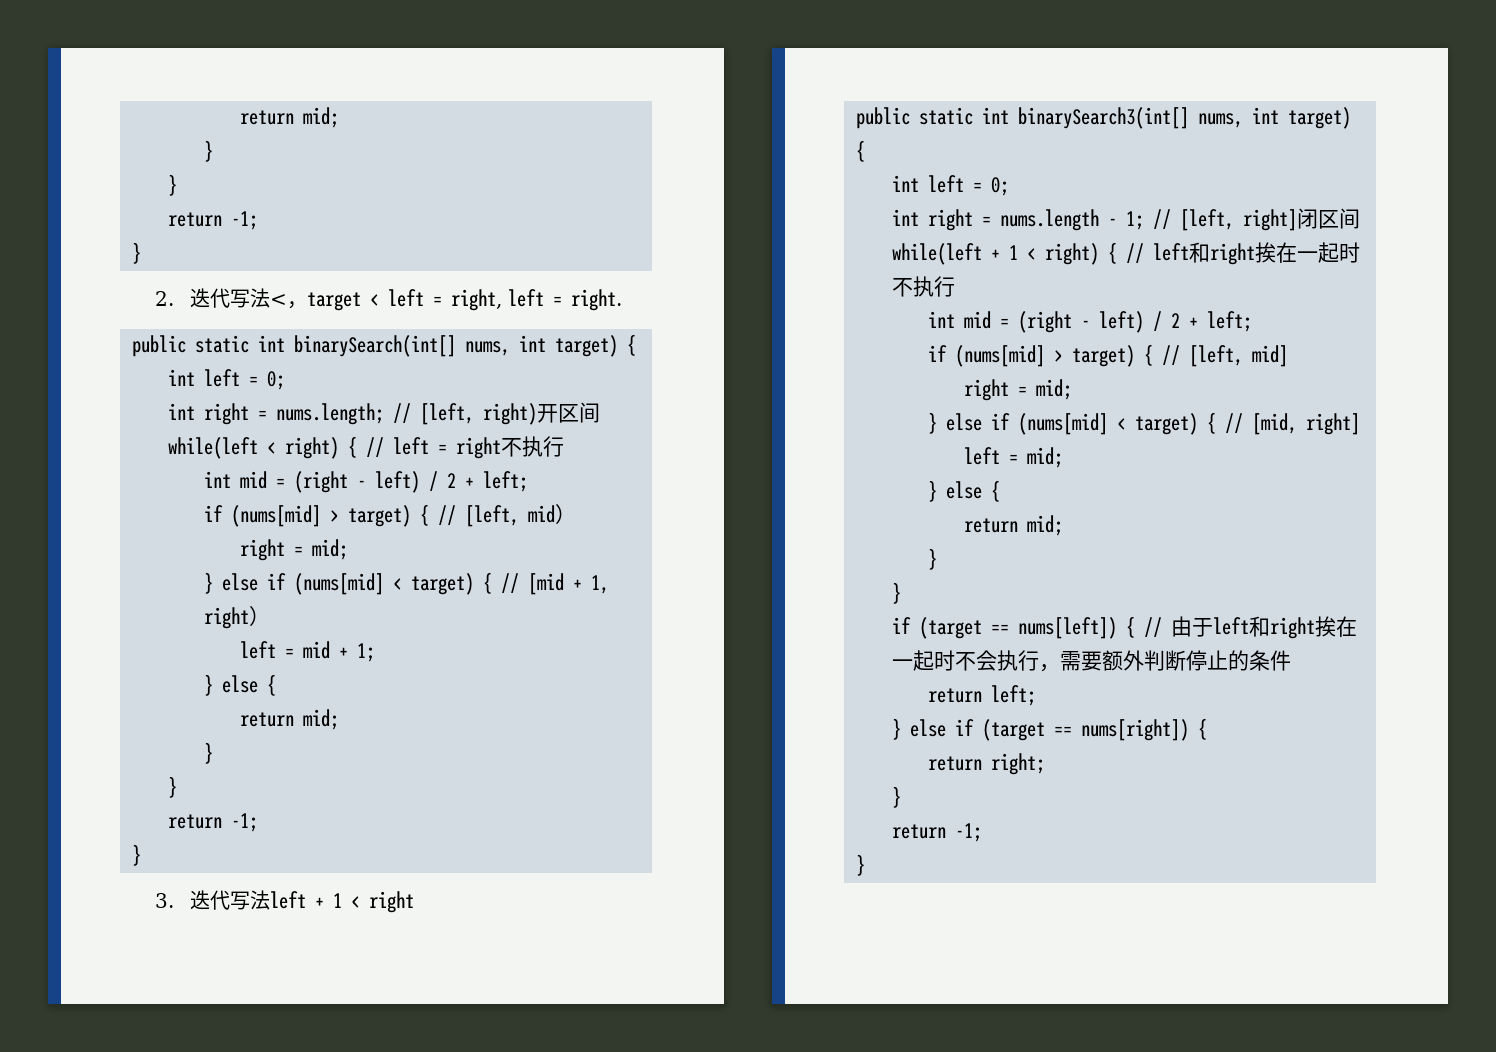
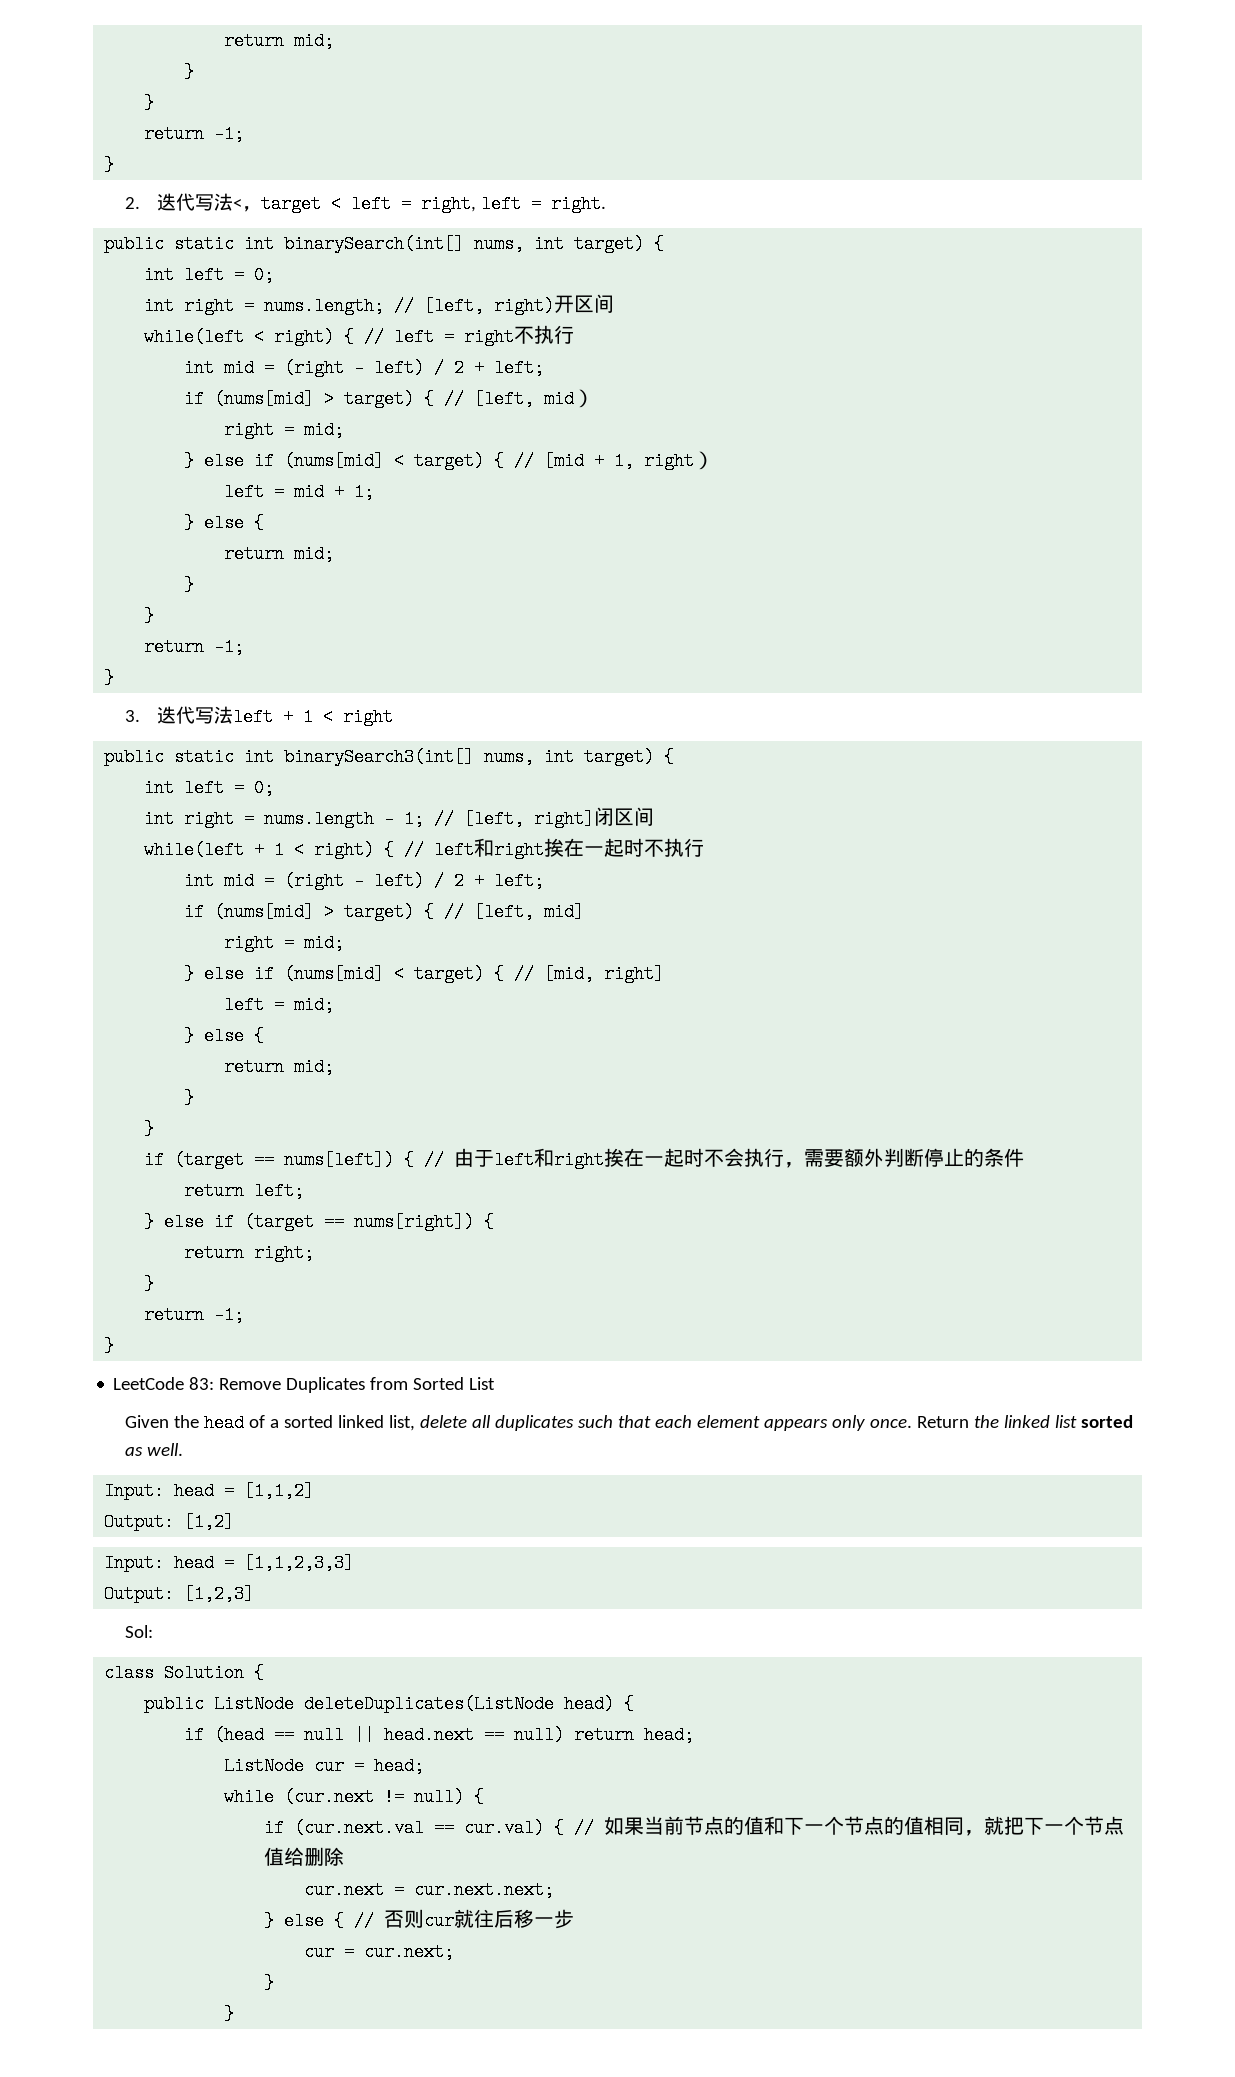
+ LeetCode 83: Remove Duplicates from Sorted List
+ Given the head of a sorted linked list, delete all duplicates such that each element appears only once. Return the linked list sorted as well.
+ Input: head = [1,1,2]
+ Output: [1,2]
+ Input: head = [1,1,2,3,3]
+ Output: [1,2,3]
+ Sol:
+ class Solution {
+ public ListNode deleteDuplicates(ListNode head) {
+ if (head == null || head.next == null) return head;
+ ListNode cur = head;
+ while (cur.next != null) {
+ if (cur.next.val == cur.val) { // 如果当前节点的值和下一个节点的值相同，就把下一个节点值给删除
+ cur.next = cur.next.next;
+ } else { // 否则cur就往后移一步
+ cur = cur.next;
+ }
+ }

